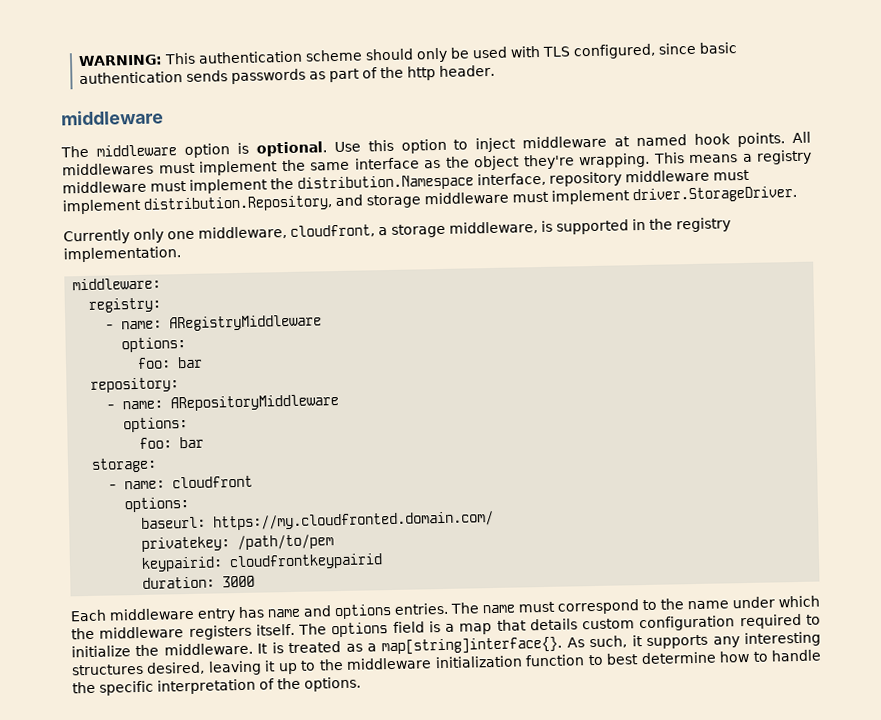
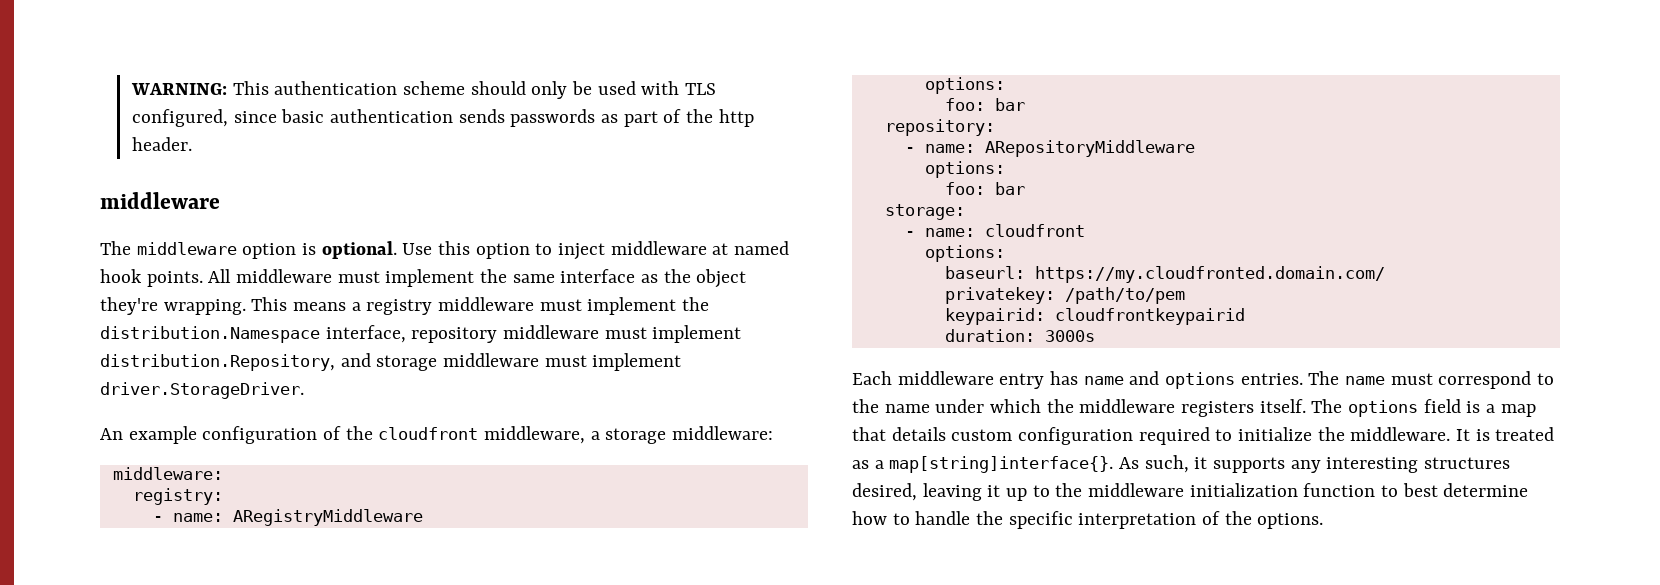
- All middlewares must implement the same interface as the object they're wrapping.
+ All middleware must implement the same interface as the object they're wrapping.
- Currently only one middleware, cloudfront, a storage middleware, is supported in the registry implementation.
+ An example configuration of the cloudfront middleware, a storage middleware:
- duration: 3000
+ duration: 3000s

